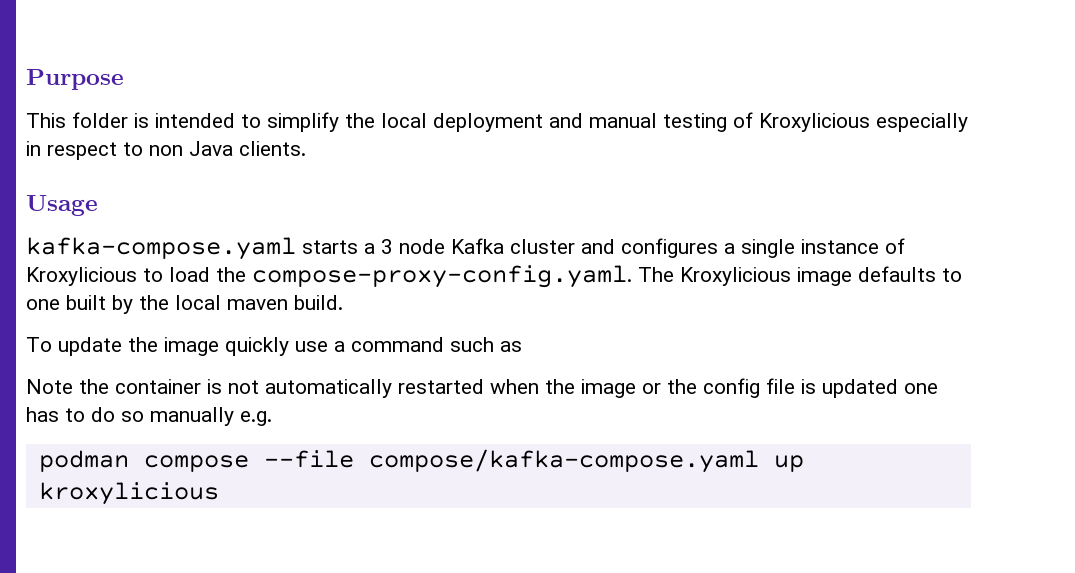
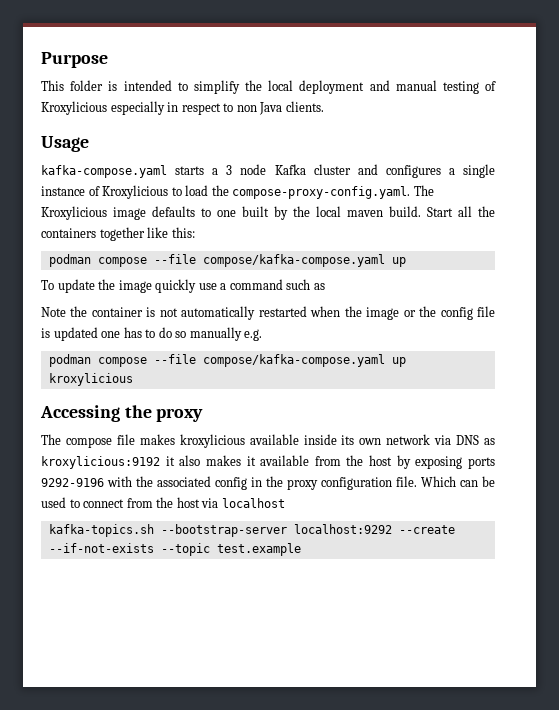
+ Start all the containers together like this:
+ podman compose --file compose/kafka-compose.yaml up
+ Accessing the proxy
+ The compose file makes kroxylicious available inside its own network via DNS as kroxylicious:9192 it also makes it available from the host by exposing ports 9292-9196 with the associated config in the proxy configuration file. Which can be used to connect from the host via localhost
+ kafka-topics.sh --bootstrap-server localhost:9292 --create --if-not-exists --topic test.example

